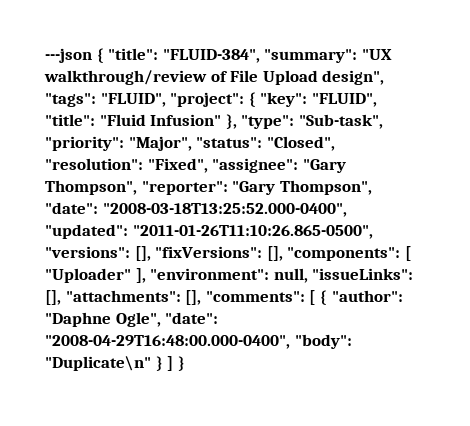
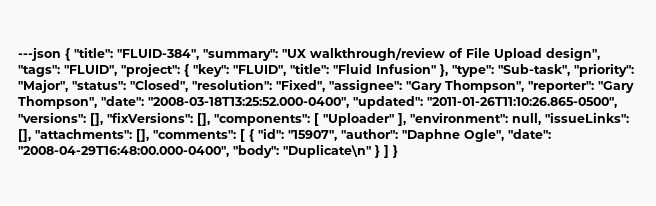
- [ { "author":
+ [ { "id": "15907", "author":

